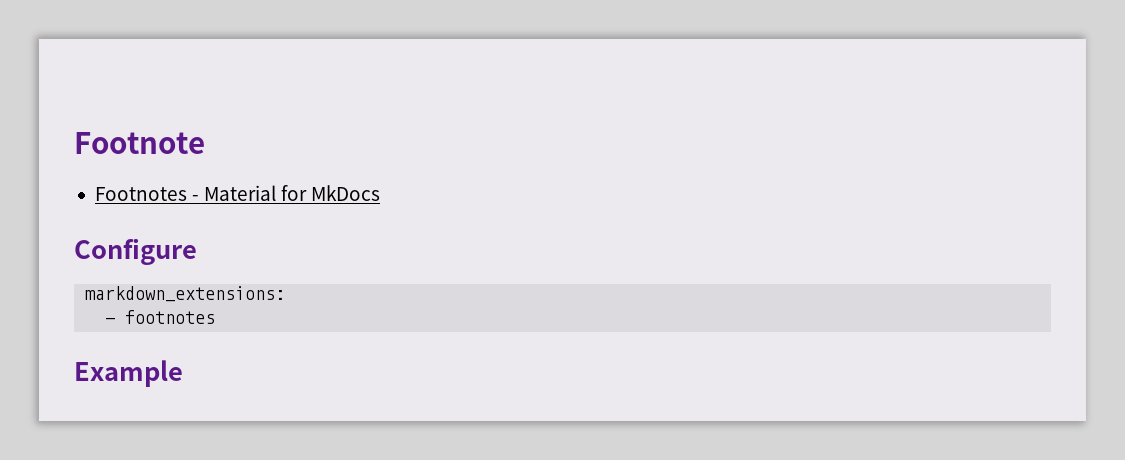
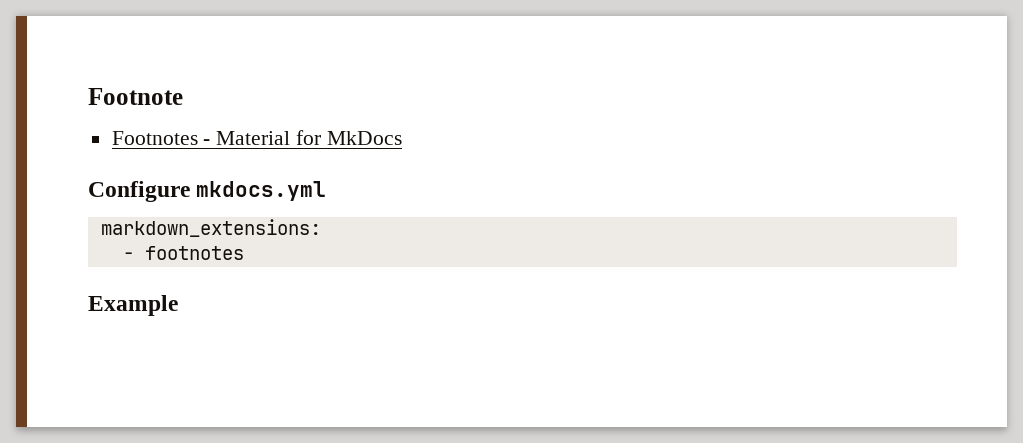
- Configure
+ Configure mkdocs.yml

